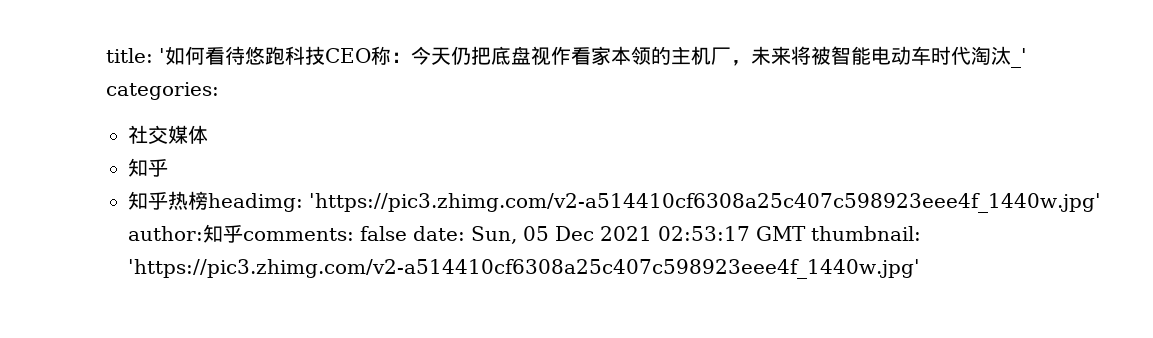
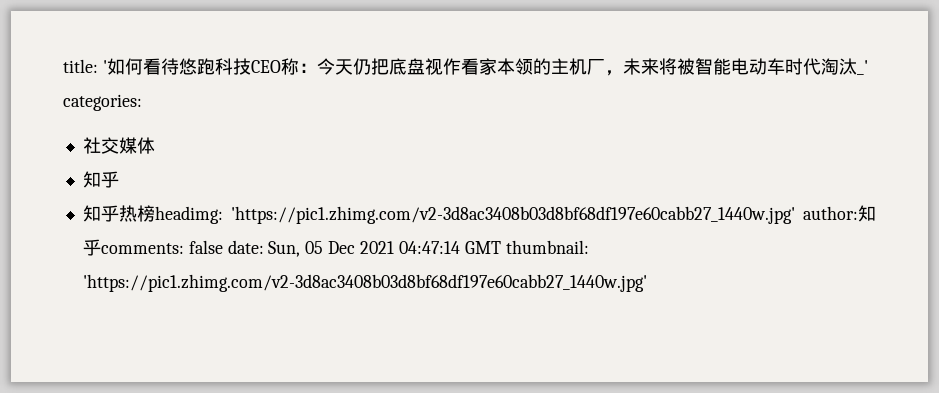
- 知乎热榜headimg: 'https://pic3.zhimg.com/v2-a514410cf6308a25c407c598923eee4f_1440w.jpg' author:知乎comments: false date: Sun, 05 Dec 2021 02:53:17 GMT thumbnail: 'https://pic3.zhimg.com/v2-a514410cf6308a25c407c598923eee4f_1440w.jpg'
+ 知乎热榜headimg: 'https://pic1.zhimg.com/v2-3d8ac3408b03d8bf68df197e60cabb27_1440w.jpg' author:知乎comments: false date: Sun, 05 Dec 2021 04:47:14 GMT thumbnail: 'https://pic1.zhimg.com/v2-3d8ac3408b03d8bf68df197e60cabb27_1440w.jpg'

